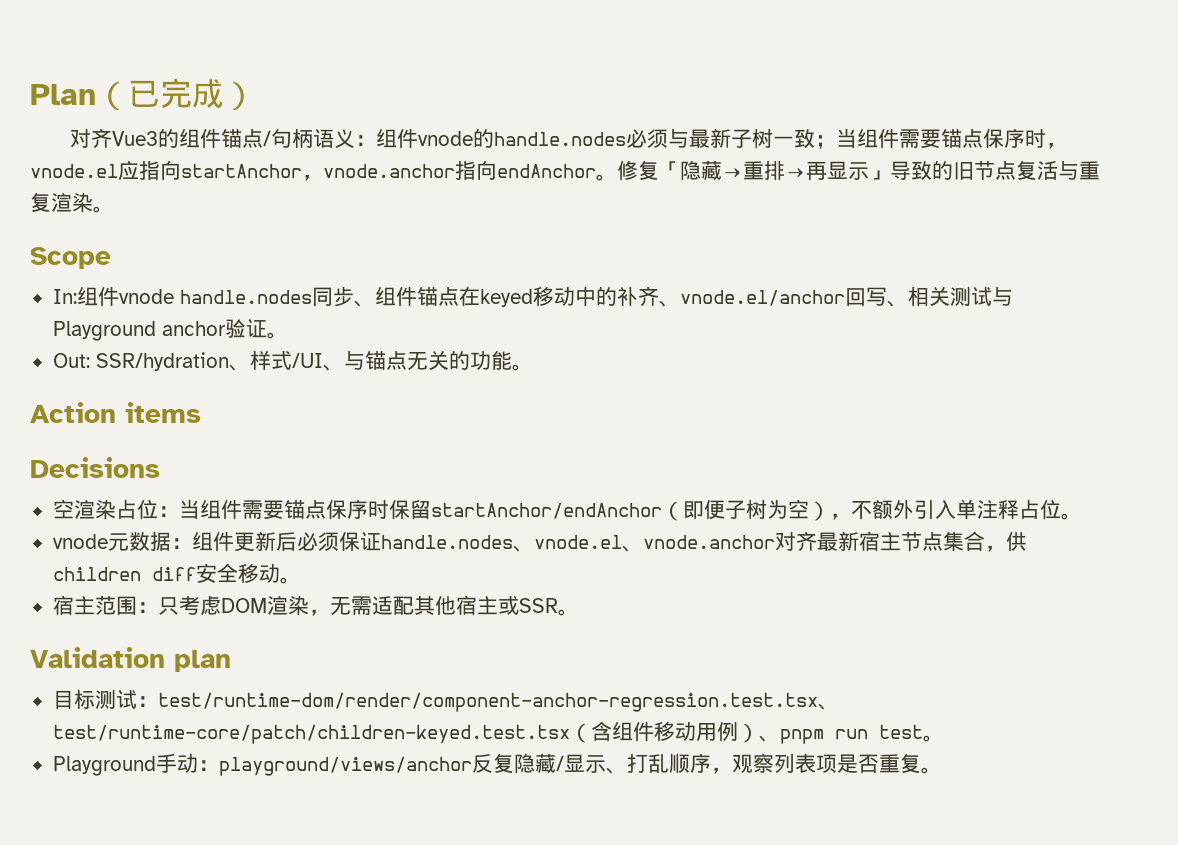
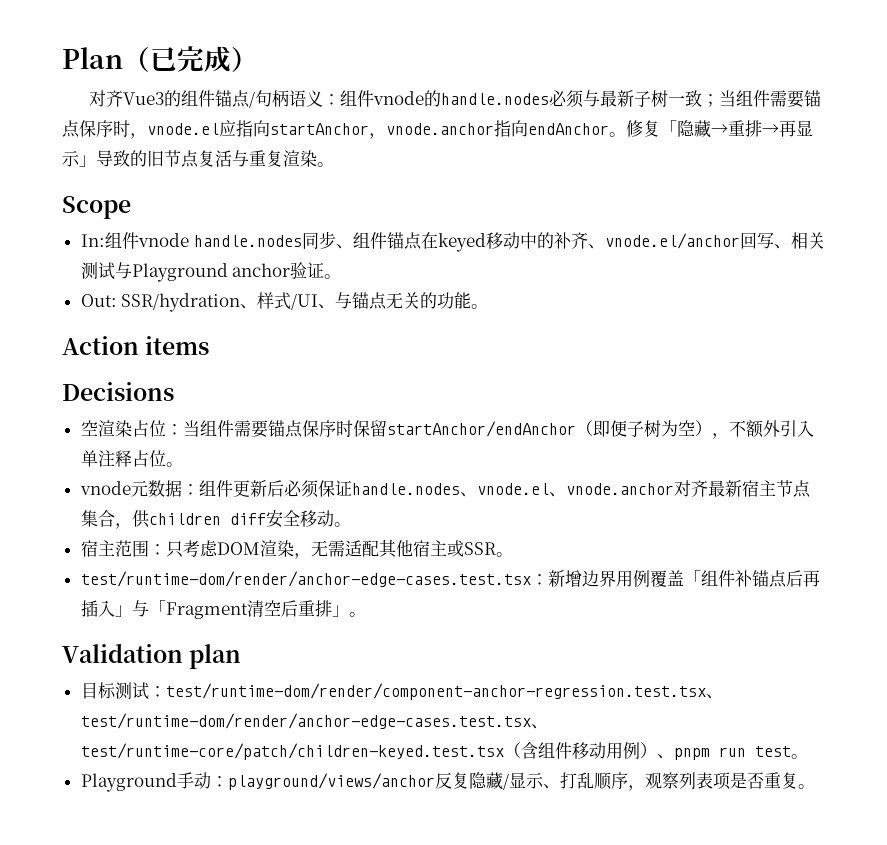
+ test/runtime-dom/render/anchor-edge-cases.test.tsx：新增边界用例覆盖「组件补锚点后再插入」与「Fragment清空后重排」。
- 目标测试：test/runtime-dom/render/component-anchor-regression.test.tsx、test/runtime-core/patch/children-keyed.test.tsx（含组件移动用例）、pnpm run test。
+ 目标测试：test/runtime-dom/render/component-anchor-regression.test.tsx、test/runtime-dom/render/anchor-edge-cases.test.tsx、test/runtime-core/patch/children-keyed.test.tsx（含组件移动用例）、pnpm run test。

